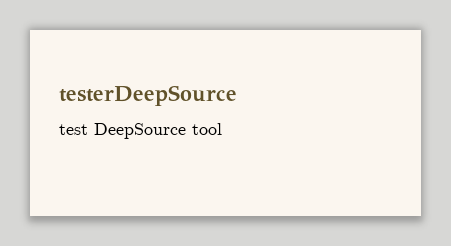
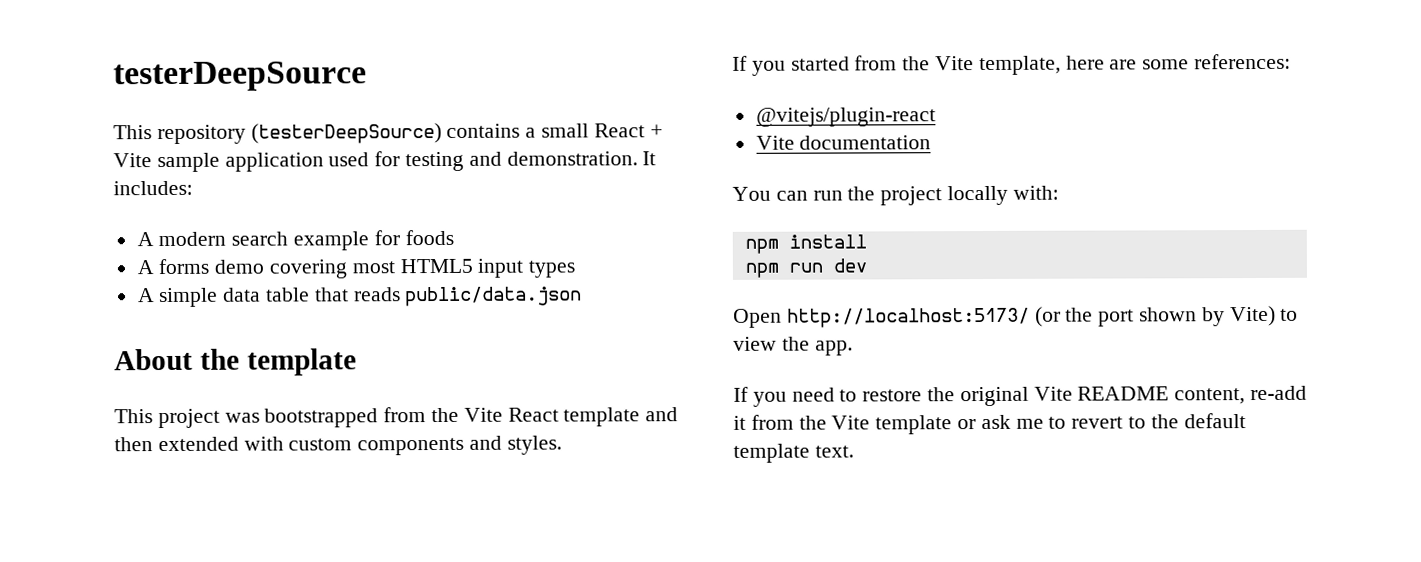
- test DeepSource tool
+ This repository (testerDeepSource) contains a small React + Vite sample application used for testing and demonstration. It includes:
+ A modern search example for foods
+ A forms demo covering most HTML5 input types
+ A simple data table that reads public/data.json
+ About the template
+ This project was bootstrapped from the Vite React template and then extended with custom components and styles.
+ If you started from the Vite template, here are some references:
+ @vitejs/plugin-react
+ Vite documentation
+ You can run the project locally with:
+ npm install
+ npm run dev
+ Open http://localhost:5173/ (or the port shown by Vite) to view the app.
+ If you need to restore the original Vite README content, re-add it from the Vite template or ask me to revert to the default template text.

